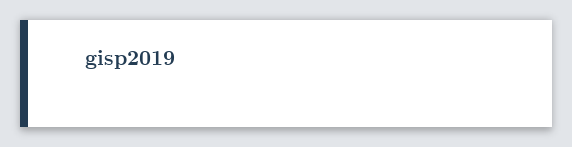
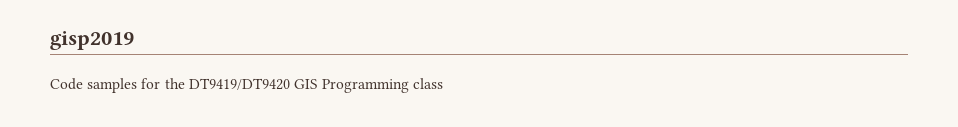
+ Code samples for the DT9419/DT9420 GIS Programming class

